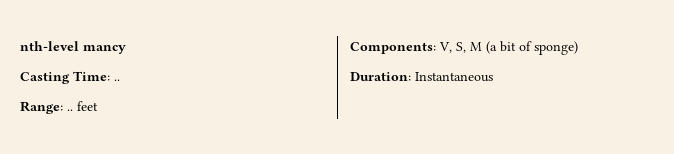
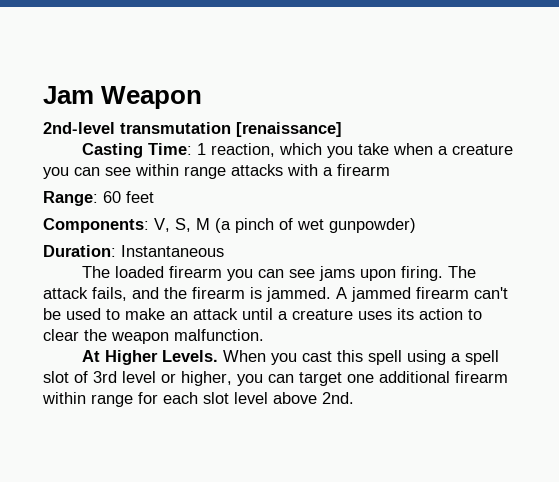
- nth-level mancy
- Casting Time: ..
+ Jam Weapon
+ 2nd-level transmutation [renaissance]
+ Casting Time: 1 reaction, which you take when a creature you can see within range attacks with a firearm
- Range: .. feet
+ Range: 60 feet
- Components: V, S, M (a bit of sponge)
+ Components: V, S, M (a pinch of wet gunpowder)
  Duration: Instantaneous
+ The loaded firearm you can see jams upon firing. The attack fails, and the firearm is jammed. A jammed firearm can't be used to make an attack until a creature uses its action to clear the weapon malfunction.
+ At Higher Levels. When you cast this spell using a spell slot of 3rd level or higher, you can target one additional firearm within range for each slot level above 2nd.

